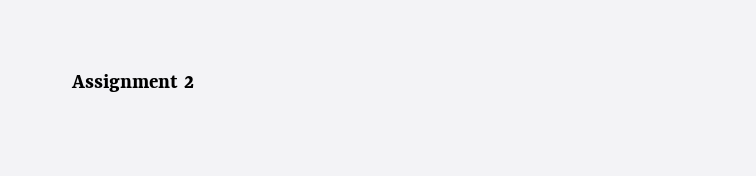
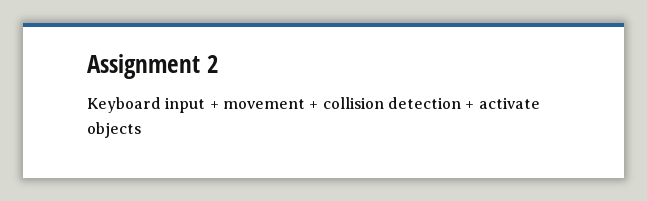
+ Keyboard input + movement + collision detection + activate objects

